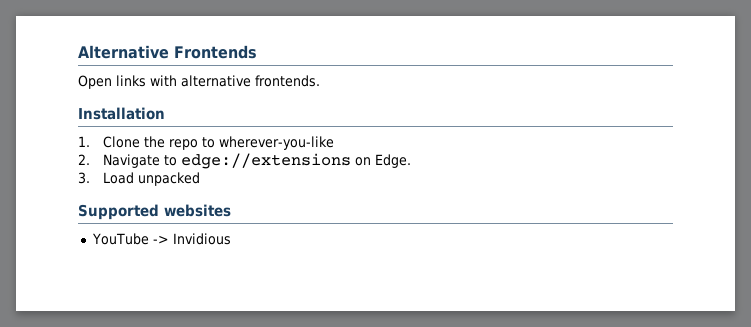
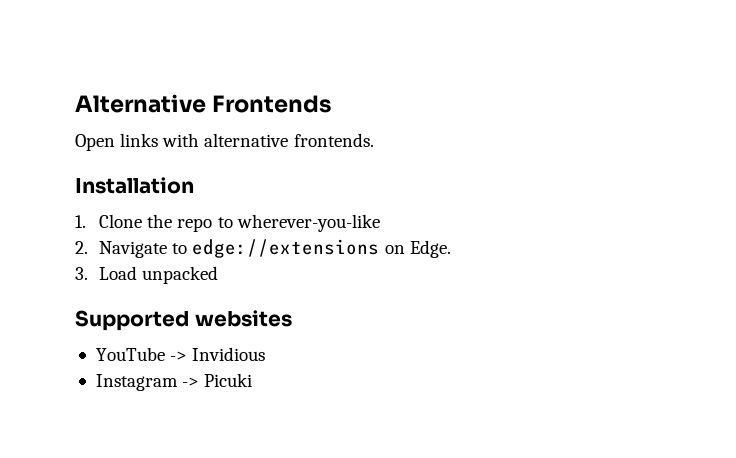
+ Instagram -> Picuki

